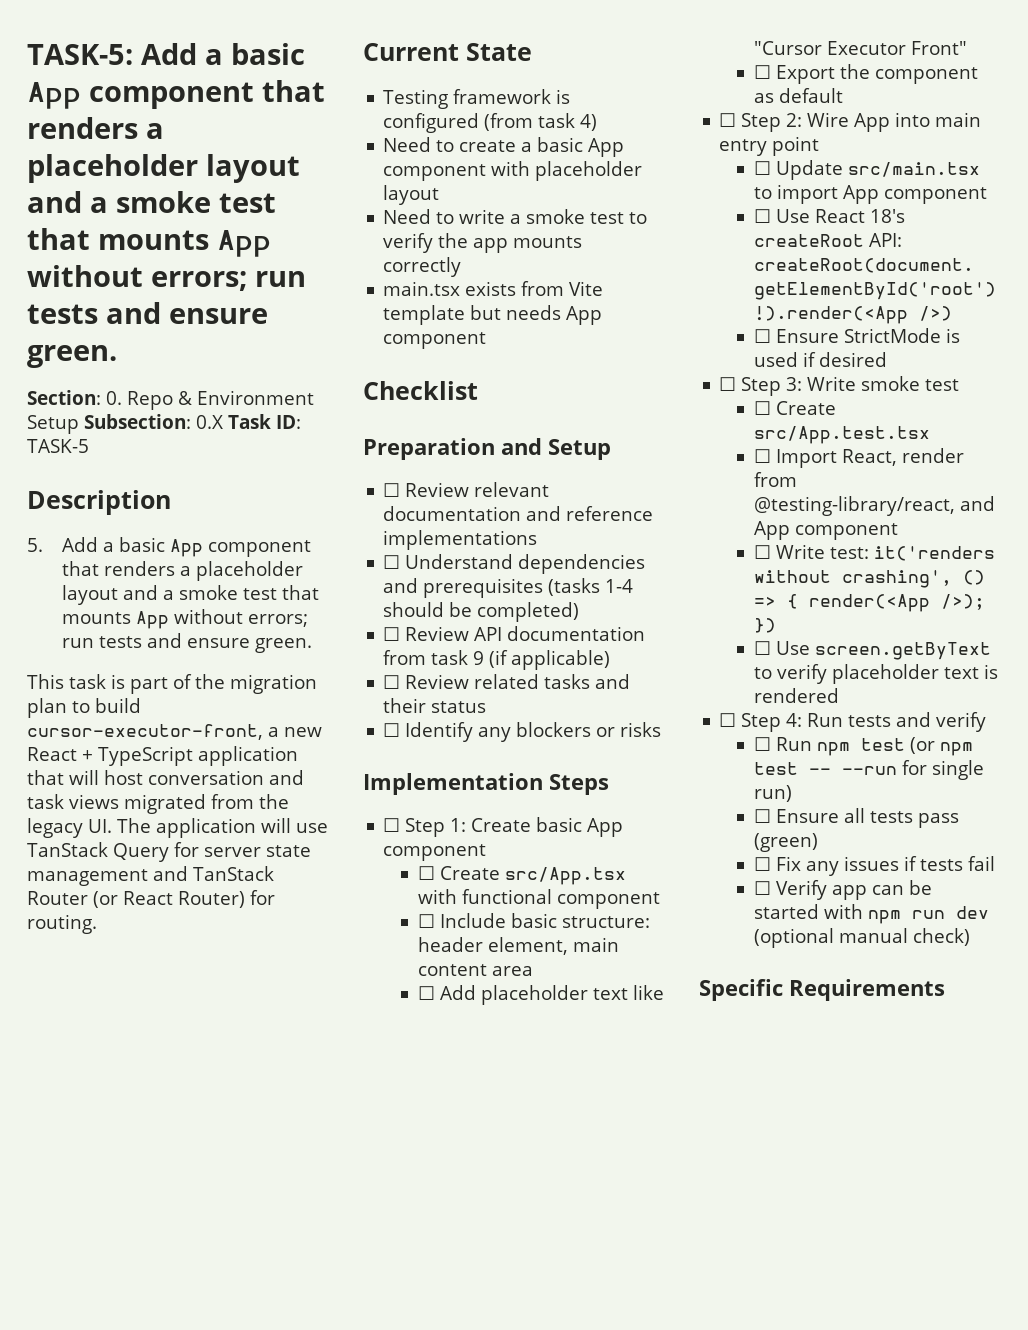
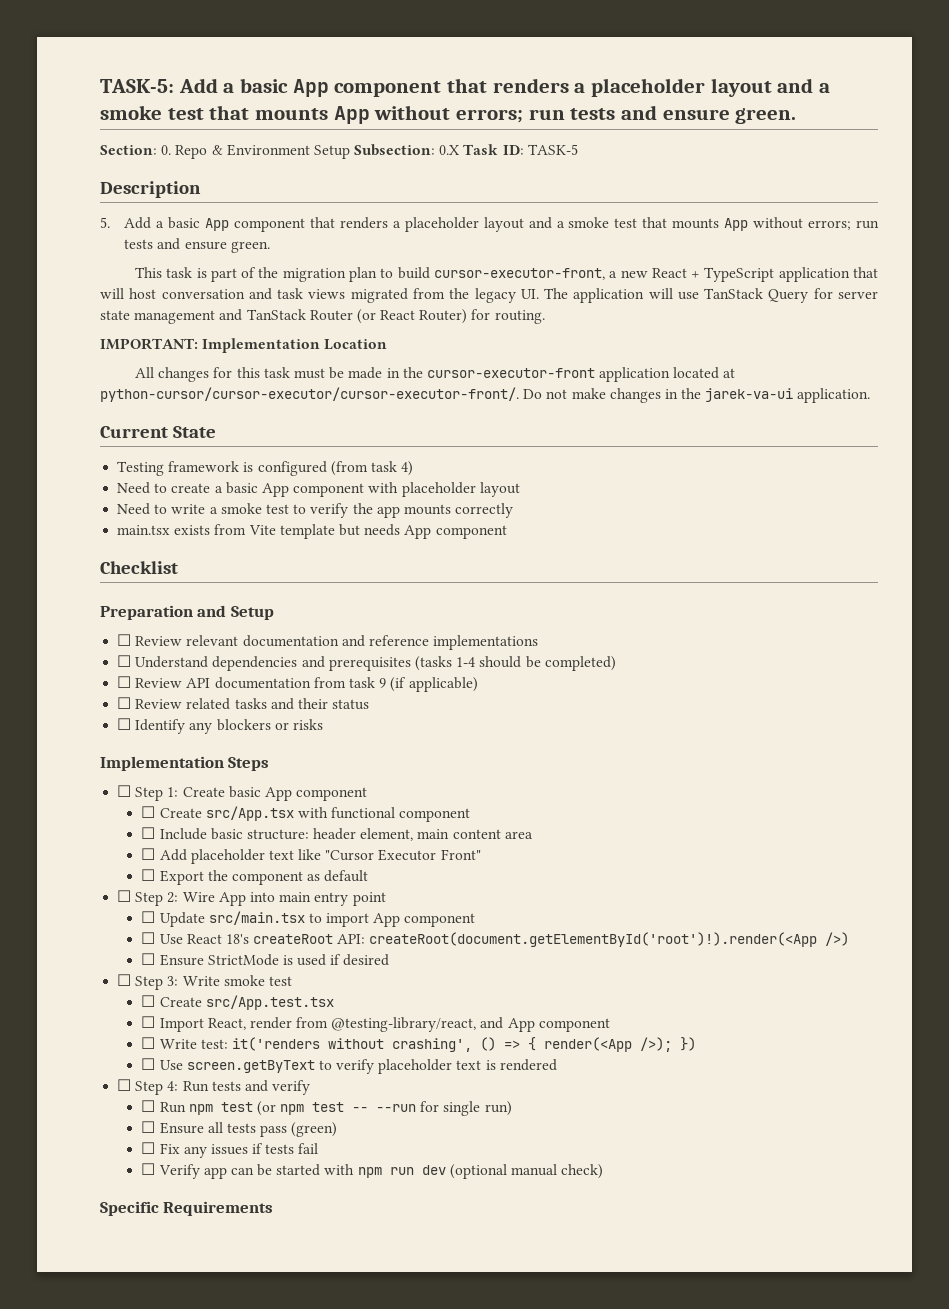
+ IMPORTANT: Implementation Location
+ All changes for this task must be made in the cursor-executor-front application located at python-cursor/cursor-executor/cursor-executor-front/. Do not make changes in the jarek-va-ui application.

